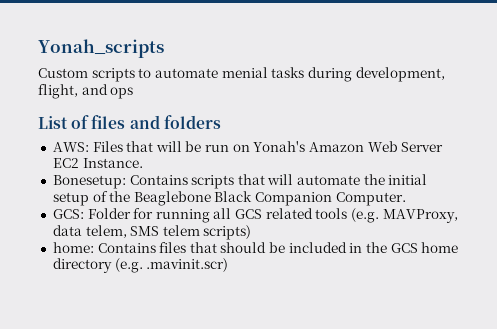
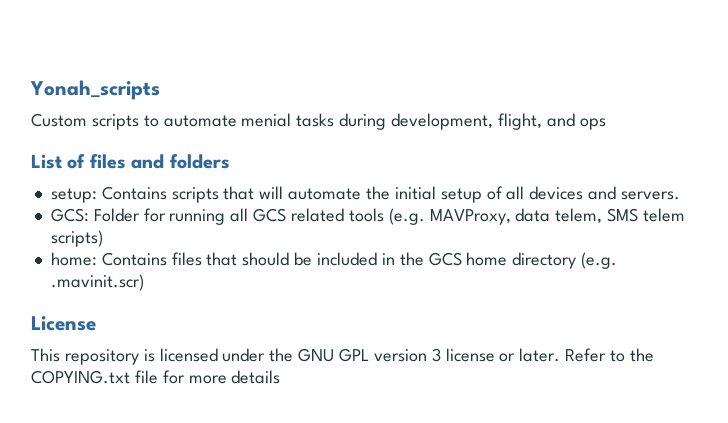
- AWS: Files that will be run on Yonah's Amazon Web Server EC2 Instance.
- Bonesetup: Contains scripts that will automate the initial setup of the Beaglebone Black Companion Computer.
+ setup: Contains scripts that will automate the initial setup of all devices and servers.
+ License
+ This repository is licensed under the GNU GPL version 3 license or later. Refer to the COPYING.txt file for more details

